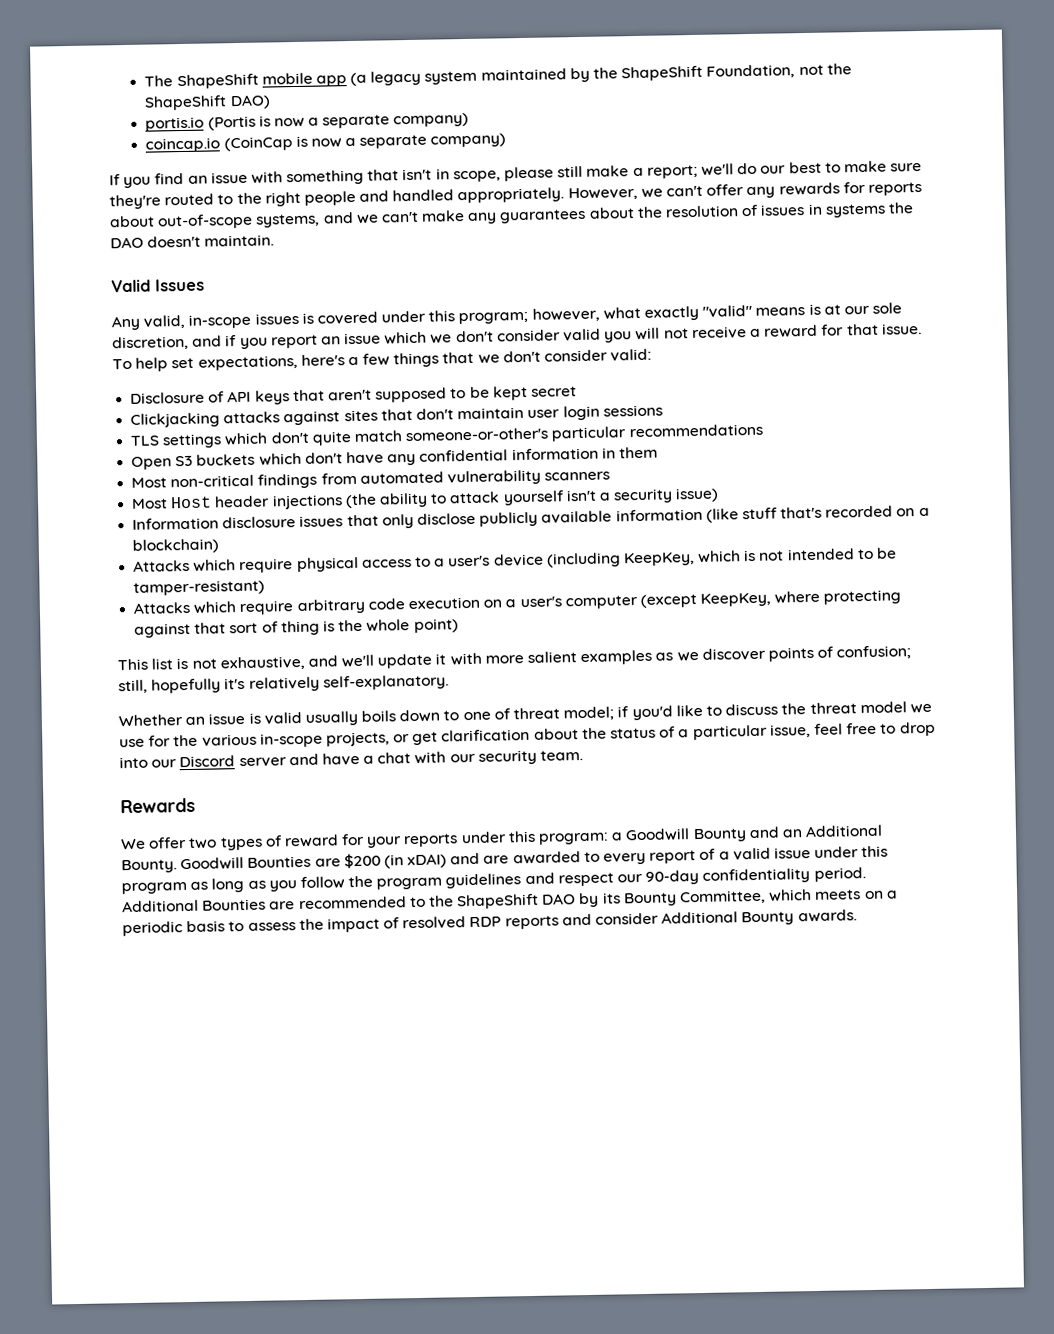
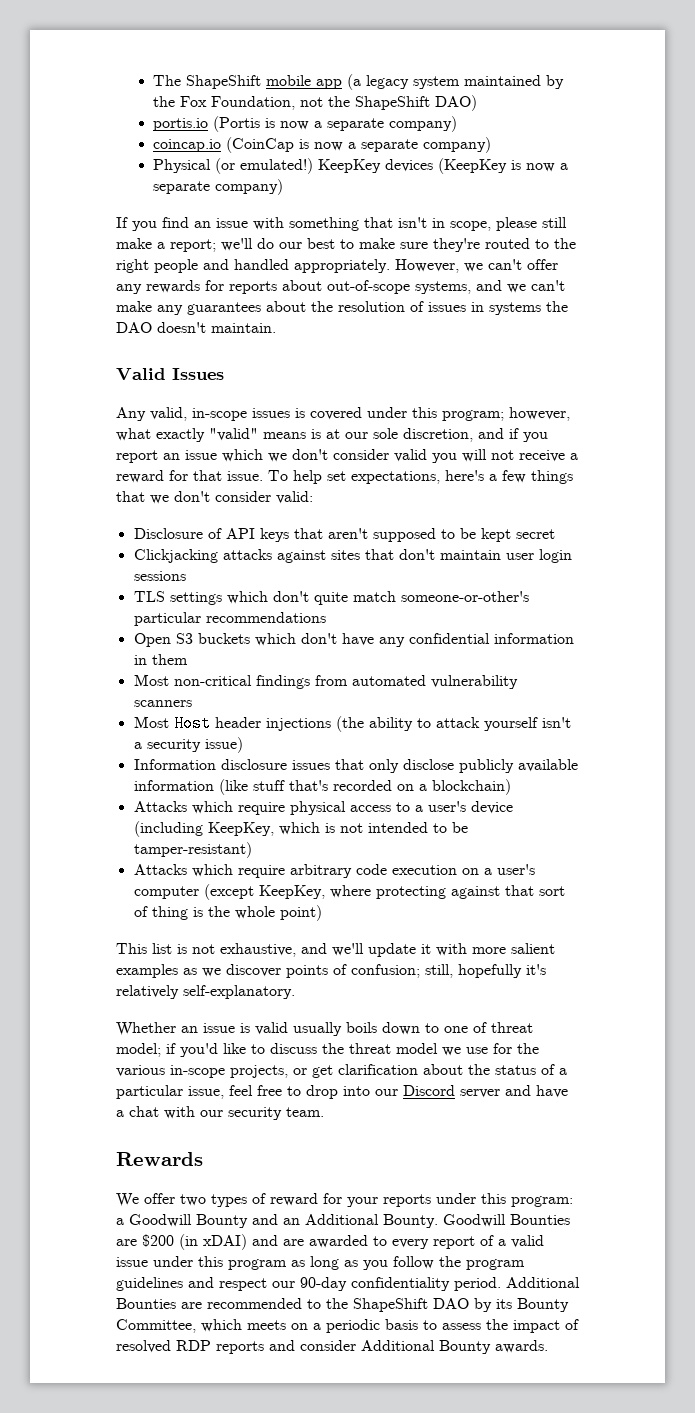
- The ShapeShift mobile app (a legacy system maintained by the ShapeShift Foundation, not the ShapeShift DAO)
+ The ShapeShift mobile app (a legacy system maintained by the Fox Foundation, not the ShapeShift DAO)
+ Physical (or emulated!) KeepKey devices (KeepKey is now a separate company)

